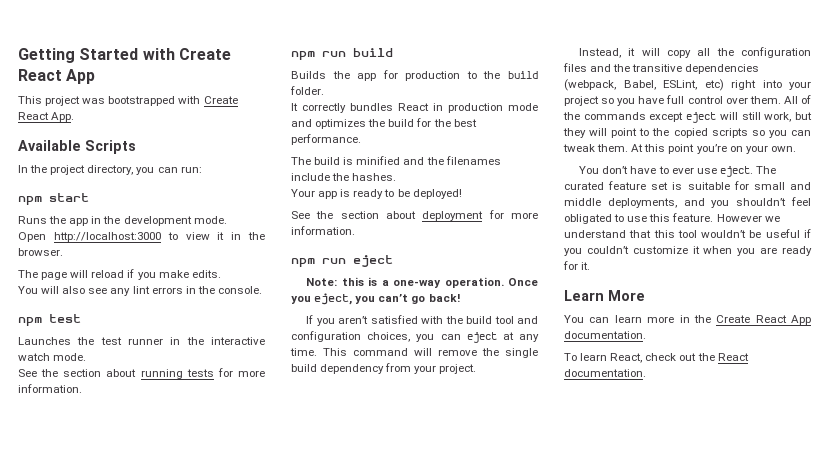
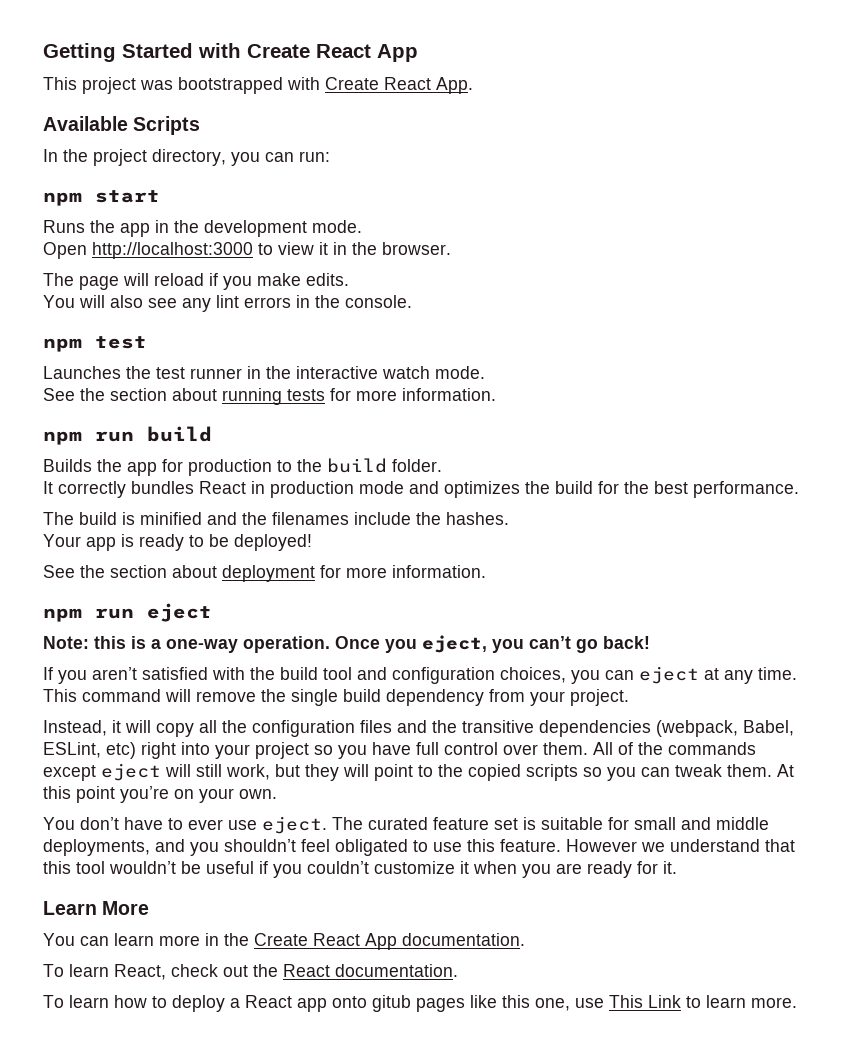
+ To learn how to deploy a React app onto gitub pages like this one, use This Link to learn more.

